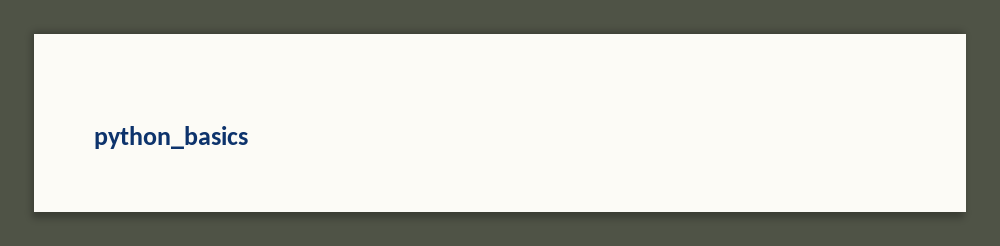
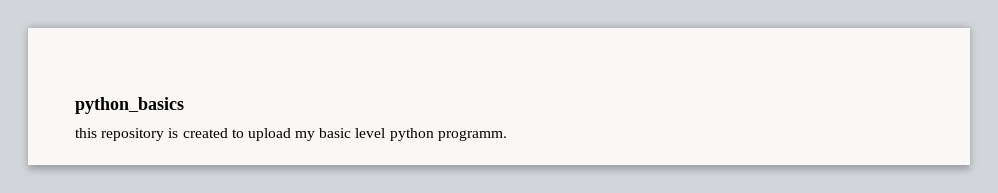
+ this repository is created to upload my basic level python programm.

